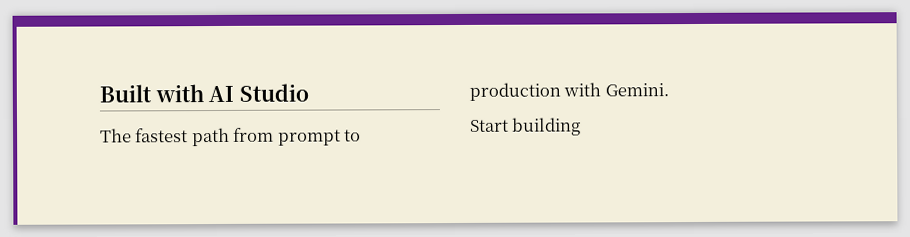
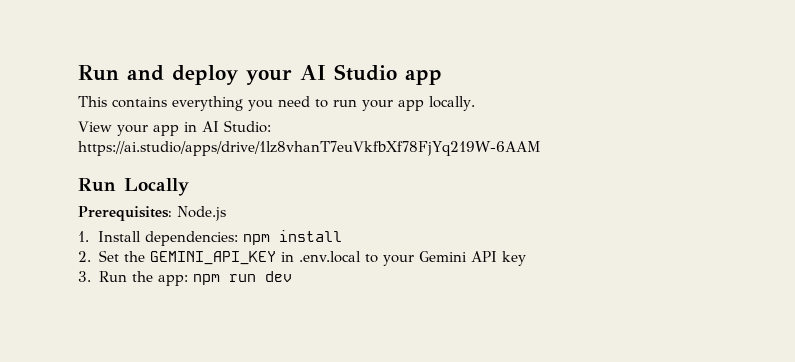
- Built with AI Studio
- The fastest path from prompt to production with Gemini.
- Start building
+ Run and deploy your AI Studio app
+ This contains everything you need to run your app locally.
+ View your app in AI Studio: https://ai.studio/apps/drive/1lz8vhanT7euVkfbXf78FjYq219W-6AAM
+ Run Locally
+ Prerequisites: Node.js
+ 1. Install dependencies: npm install
+ 2. Set the GEMINI_API_KEY in .env.local to your Gemini API key
+ 3. Run the app: npm run dev

